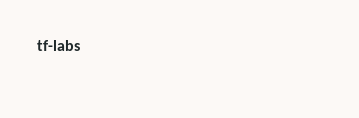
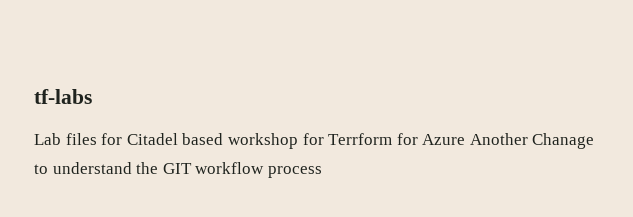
+ Lab files for Citadel based workshop for Terrform for Azure Another Chanage to understand the GIT workflow process

